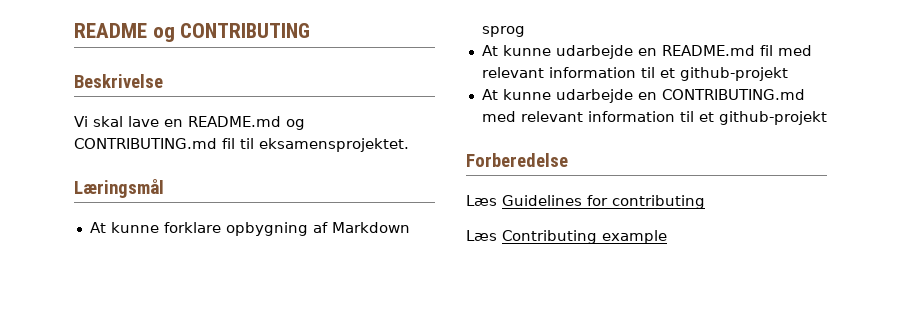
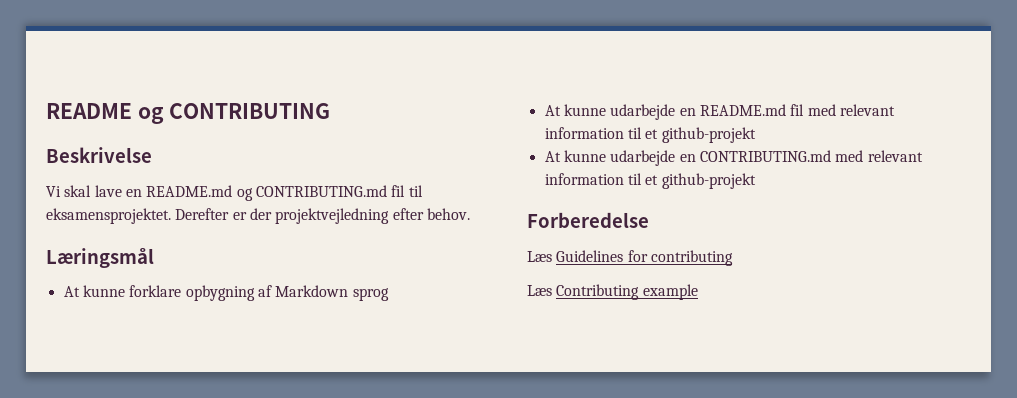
+ Derefter er der projektvejledning efter behov.

